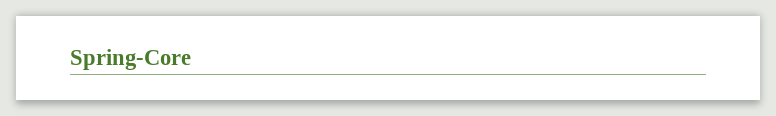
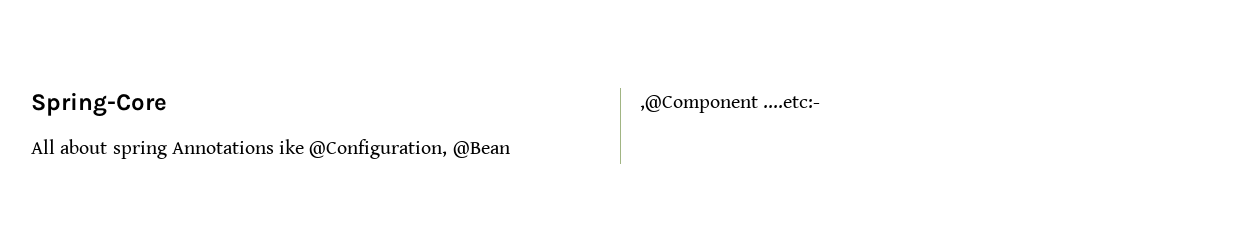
+ All about spring Annotations ike @Configuration, @Bean ,@Component ....etc:-

